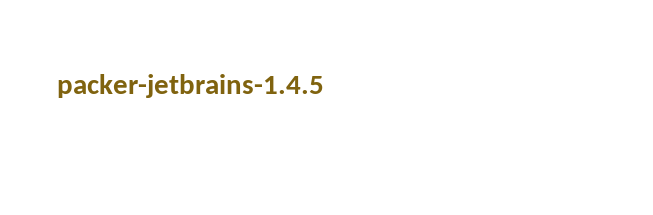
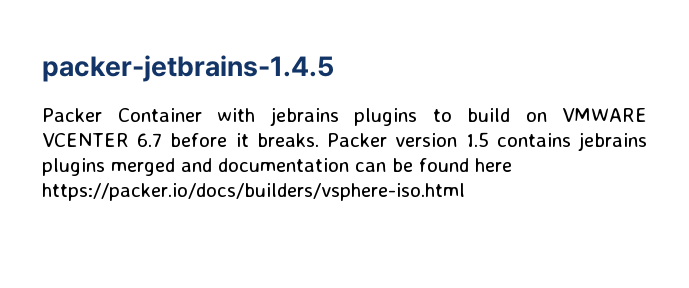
+ Packer Container with jebrains plugins to build on VMWARE VCENTER 6.7 before it breaks. Packer version 1.5 contains jebrains plugins merged and documentation can be found here https://packer.io/docs/builders/vsphere-iso.html

